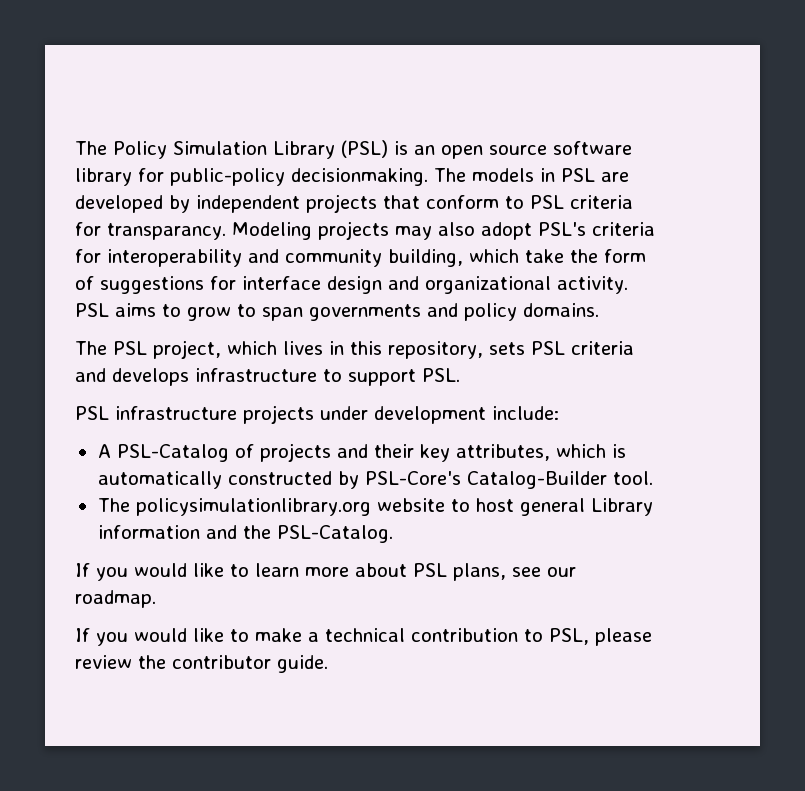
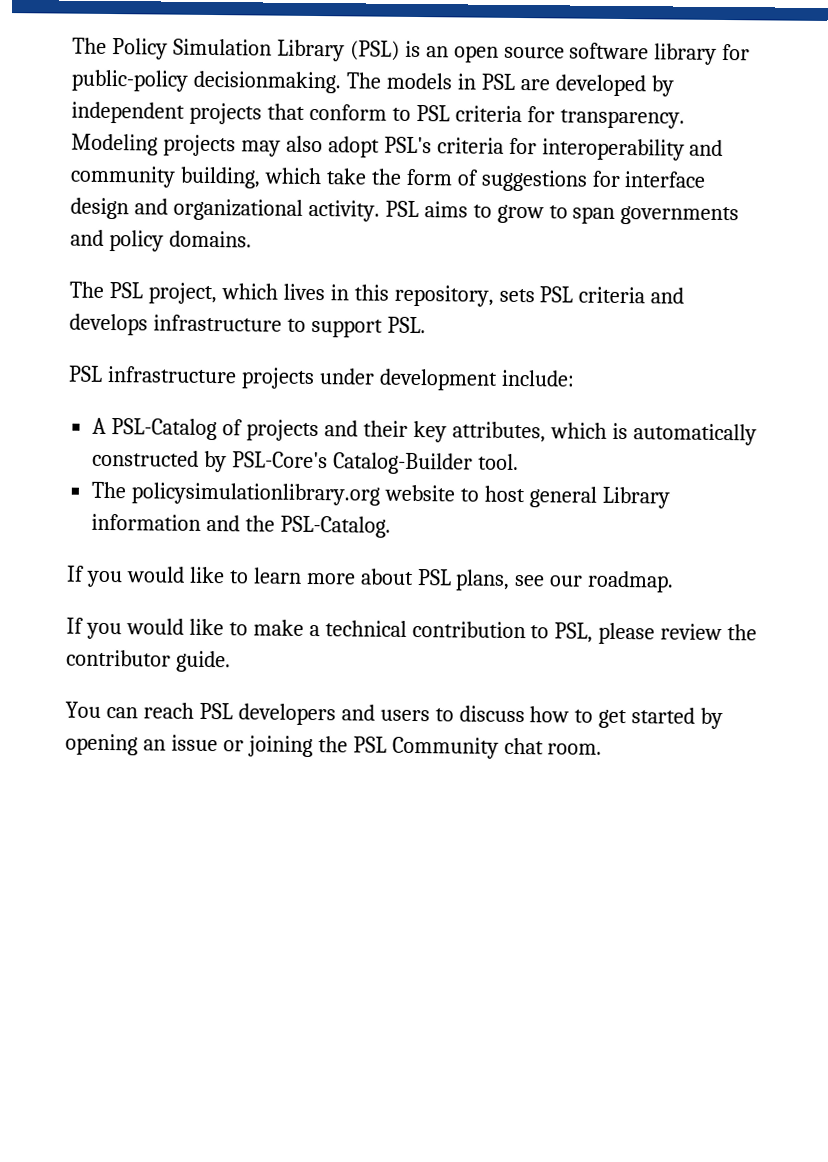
- The models in PSL are developed by independent projects that conform to PSL criteria for transparancy.
+ The models in PSL are developed by independent projects that conform to PSL criteria for transparency.
+ You can reach PSL developers and users to discuss how to get started by opening an issue or joining the PSL Community chat room.

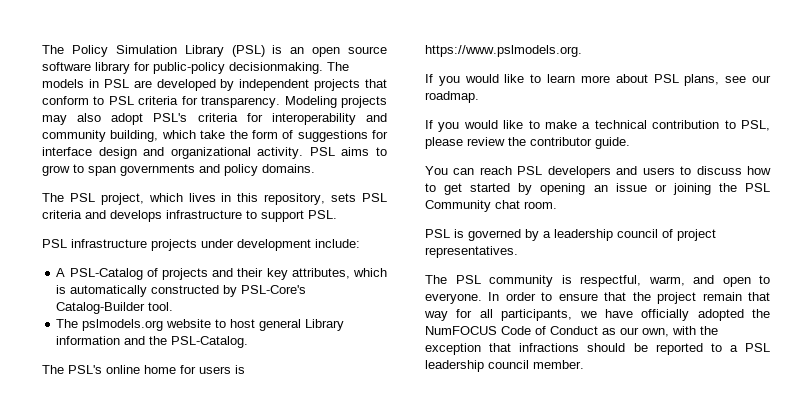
- The policysimulationlibrary.org website to host general Library information and the PSL-Catalog.
+ The pslmodels.org website to host general Library information and the PSL-Catalog.
+ The PSL's online home for users is https://www.pslmodels.org.
+ PSL is governed by a leadership council of project representatives.
+ The PSL community is respectful, warm, and open to everyone. In order to ensure that the project remain that way for all participants, we have officially adopted the NumFOCUS Code of Conduct as our own, with the exception that infractions should be reported to a PSL leadership council member.

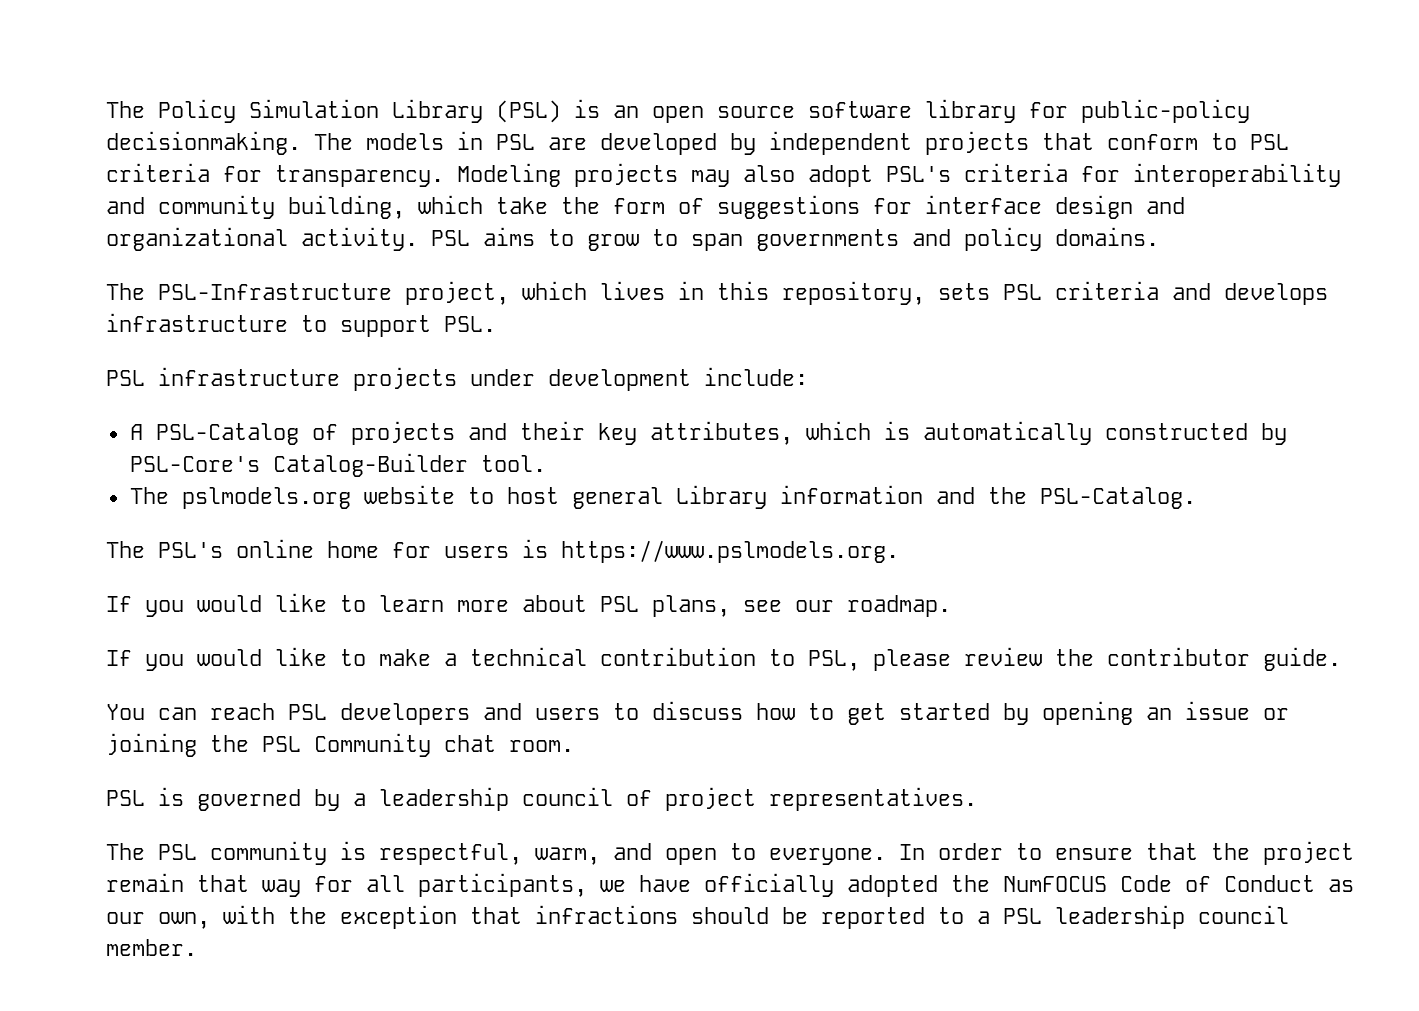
- The PSL project, which lives in this repository, sets PSL criteria and develops infrastructure to support PSL.
+ The PSL-Infrastructure project, which lives in this repository, sets PSL criteria and develops infrastructure to support PSL.

